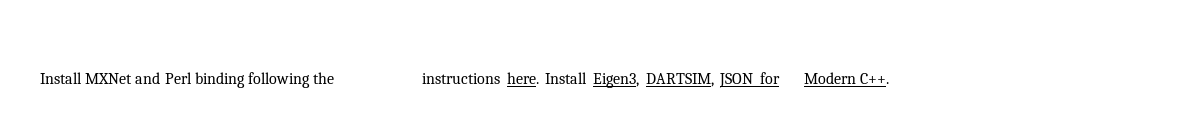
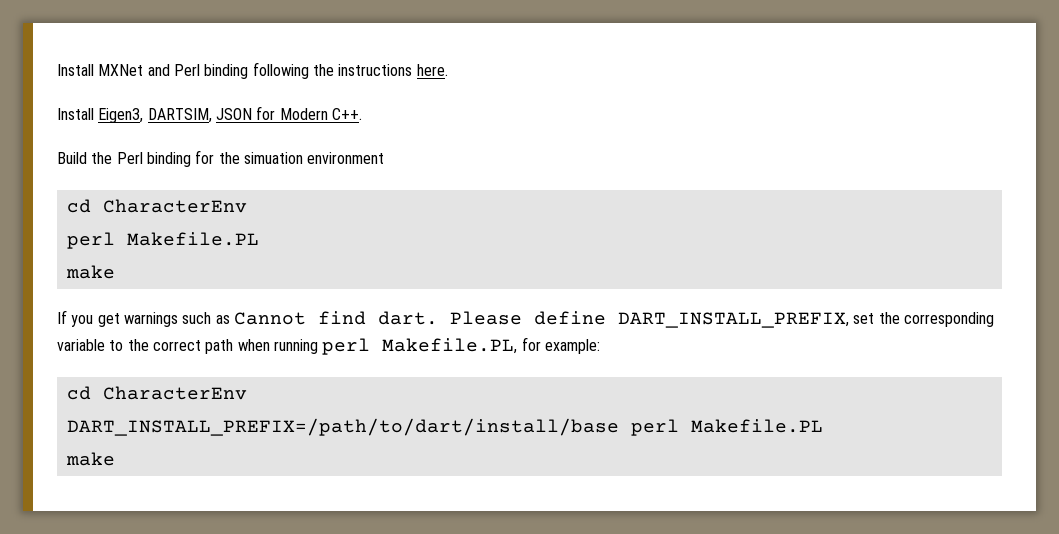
- Install MXNet and Perl binding following the instructions here. Install Eigen3, DARTSIM, JSON for Modern C++.
+ Install MXNet and Perl binding following the instructions here.
+ Install Eigen3, DARTSIM, JSON for Modern C++.
+ Build the Perl binding for the simuation environment
+ cd CharacterEnv
+ perl Makefile.PL
+ make
+ If you get warnings such as Cannot find dart. Please define DART_INSTALL_PREFIX, set the corresponding variable to the correct path when running perl Makefile.PL, for example:
+ cd CharacterEnv
+ DART_INSTALL_PREFIX=/path/to/dart/install/base perl Makefile.PL
+ make

